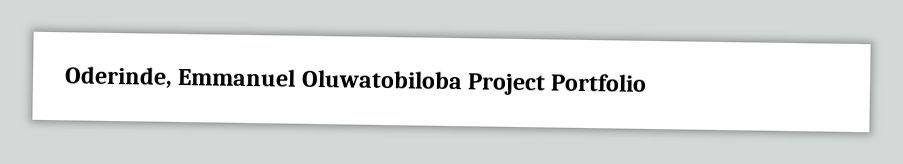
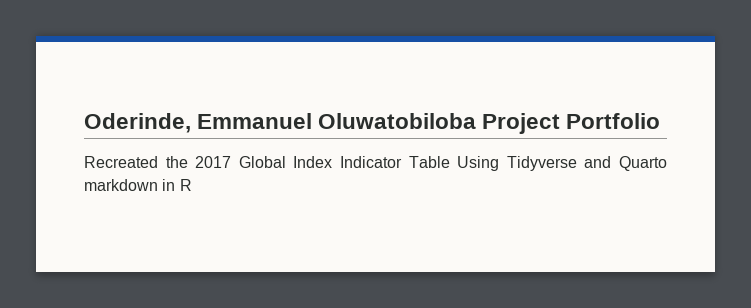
+ Recreated the 2017 Global Index Indicator Table Using Tidyverse and Quarto markdown in R

